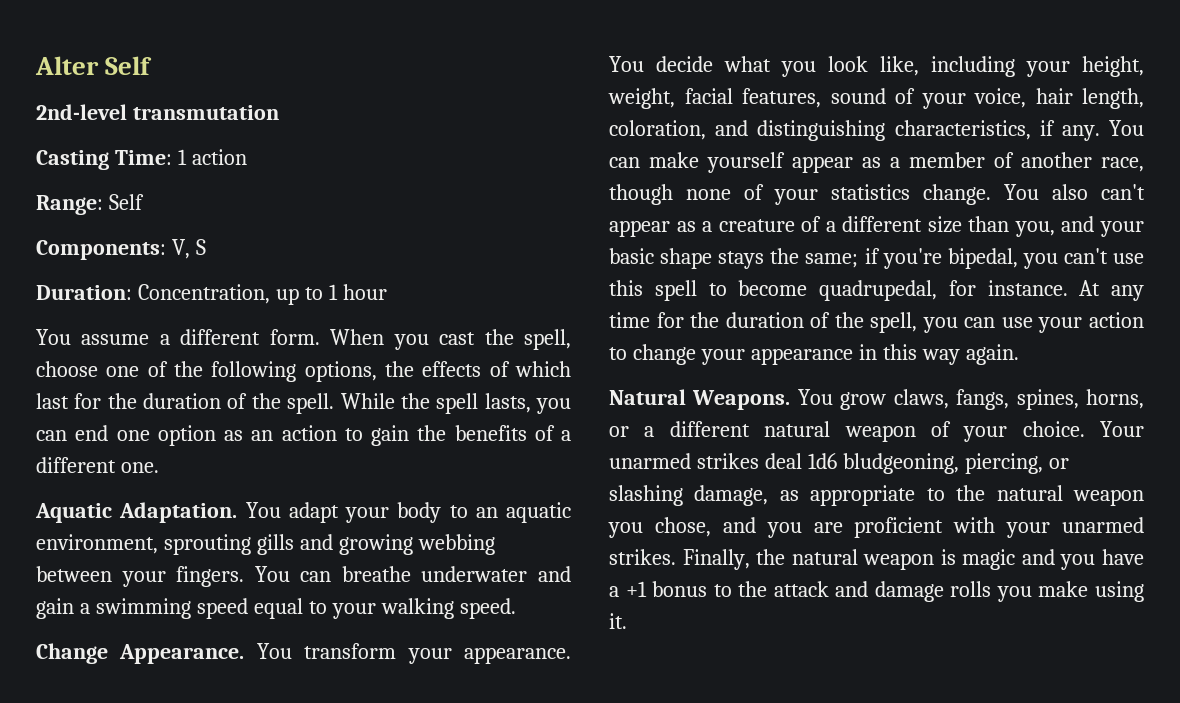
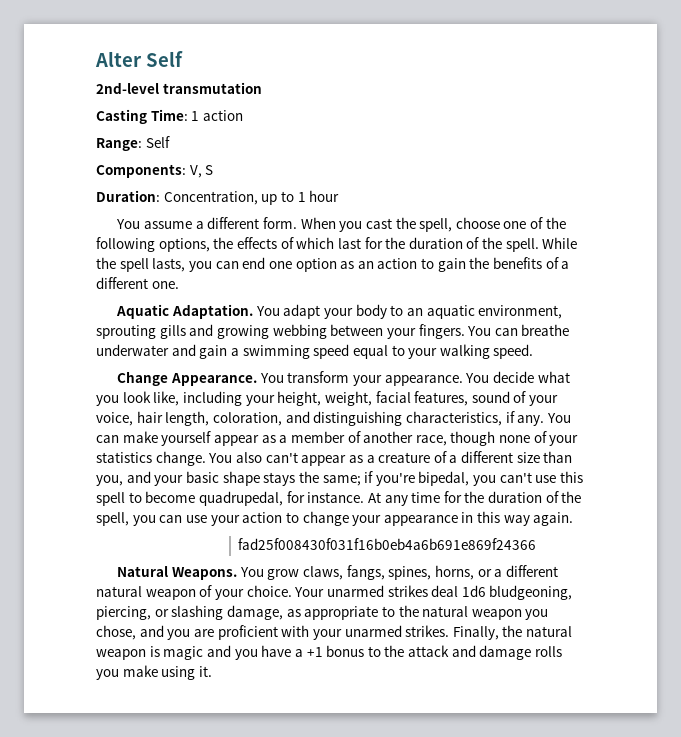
+ fad25f008430f031f16b0eb4a6b691e869f24366

